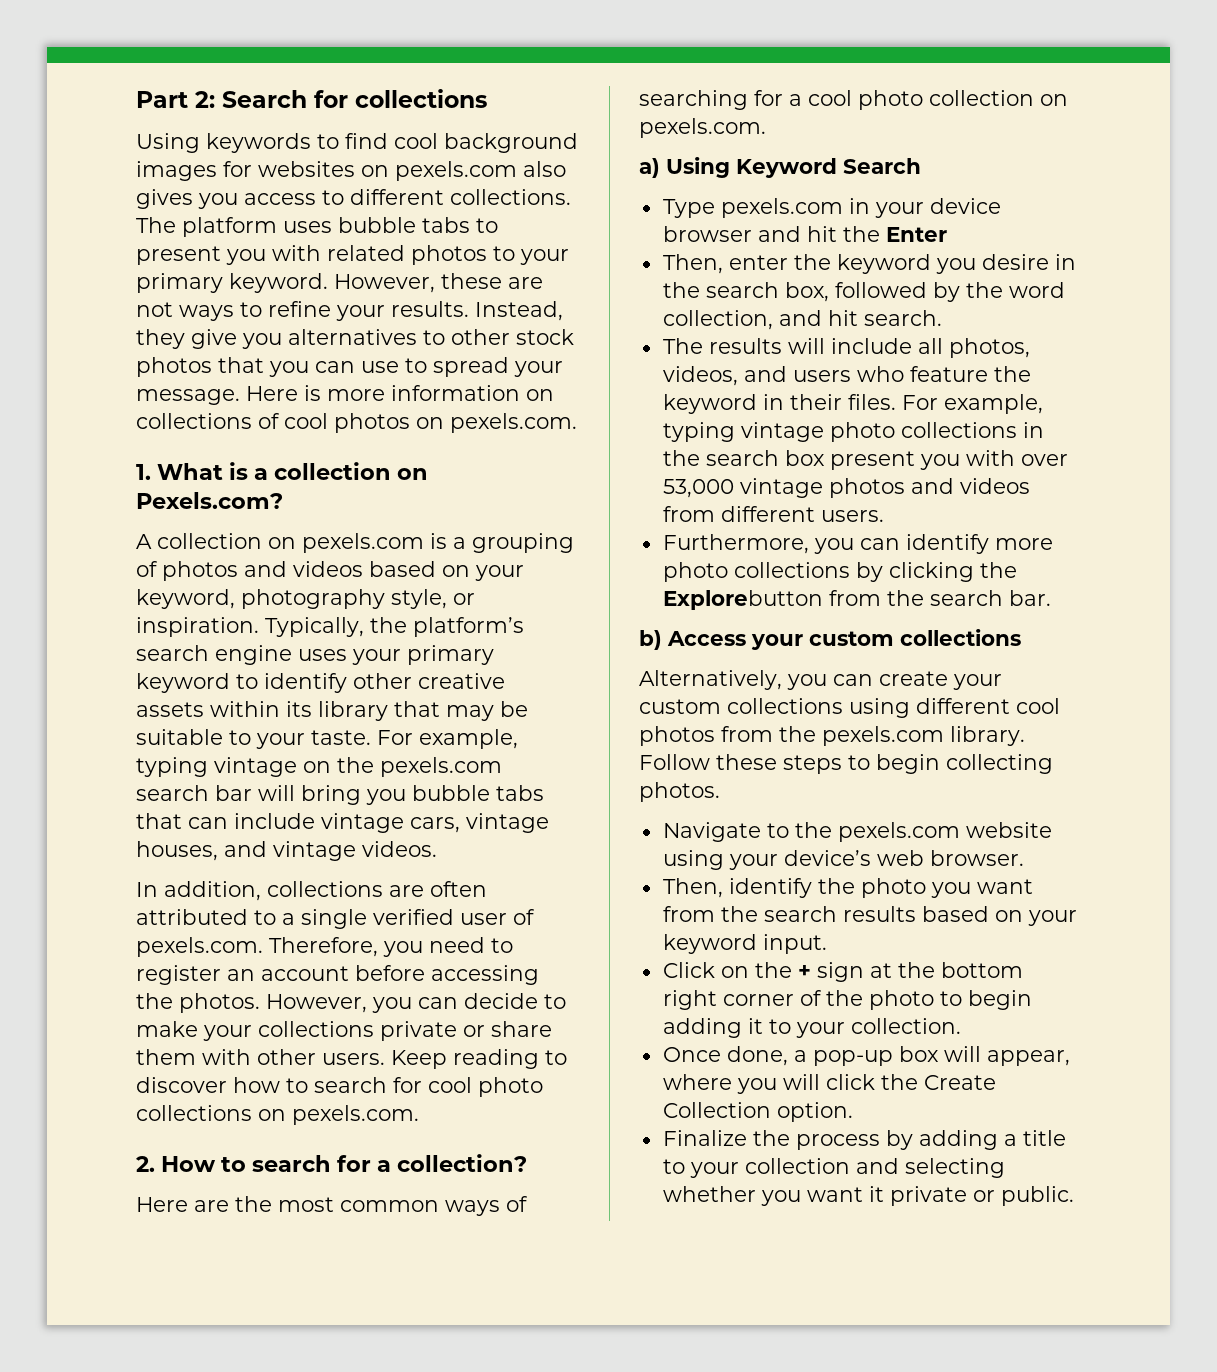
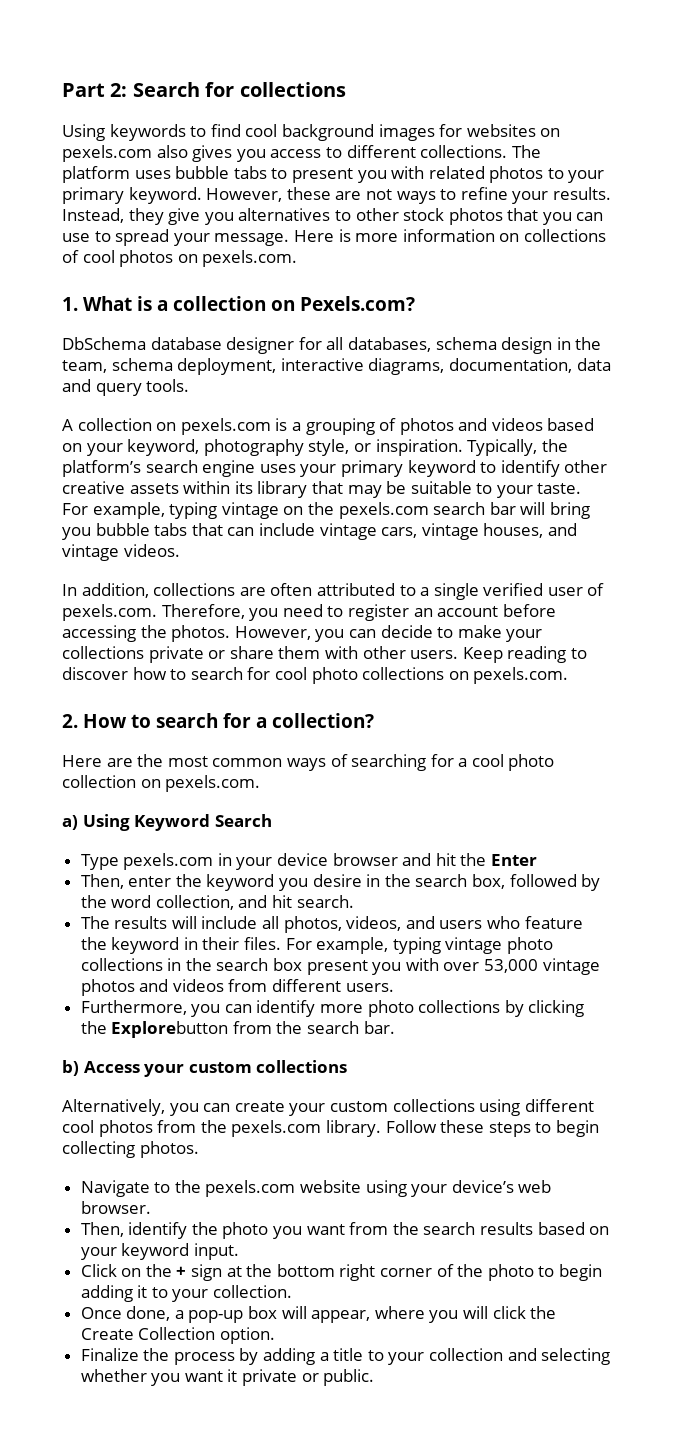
+ DbSchema database designer for all databases, schema design in the team, schema deployment, interactive diagrams, documentation, data and query tools.

